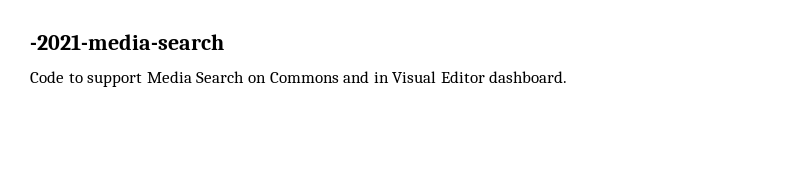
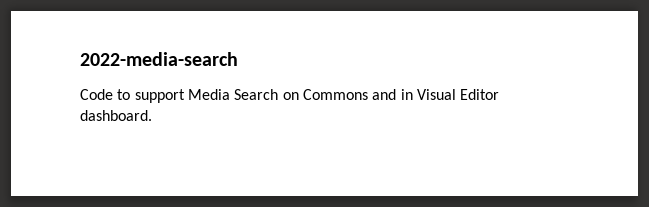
- -2021-media-search
+ 2022-media-search

